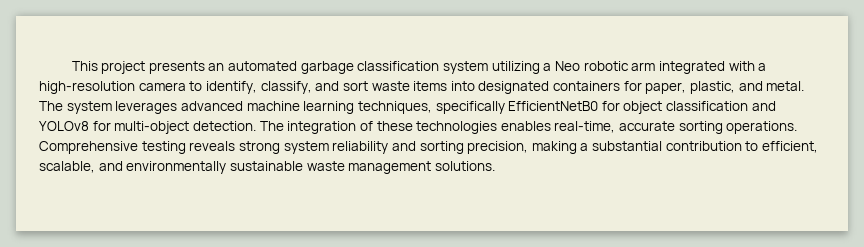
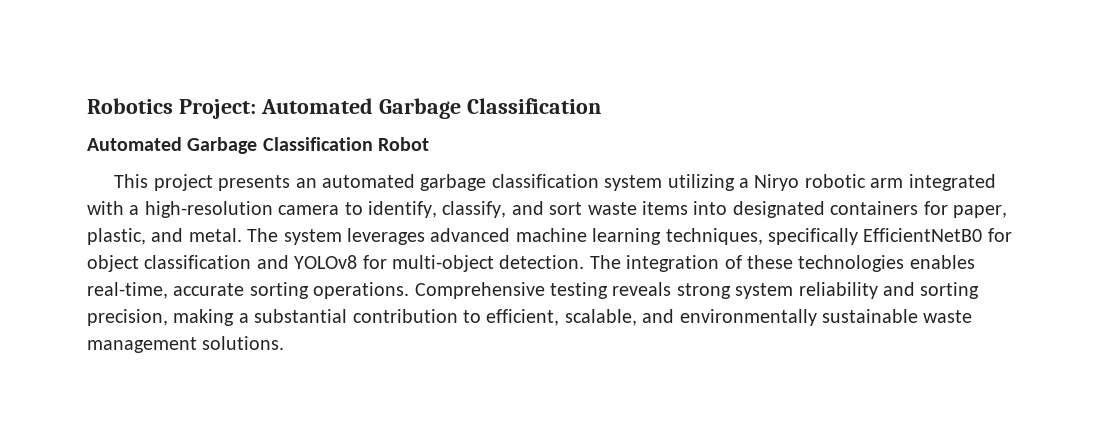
+ Robotics Project: Automated Garbage Classification
+ Automated Garbage Classification Robot
- This project presents an automated garbage classification system utilizing a Neo robotic arm integrated with a high-resolution camera to identify, classify, and sort waste items into designated containers for paper, plastic, and metal.
+ This project presents an automated garbage classification system utilizing a Niryo robotic arm integrated with a high-resolution camera to identify, classify, and sort waste items into designated containers for paper, plastic, and metal.

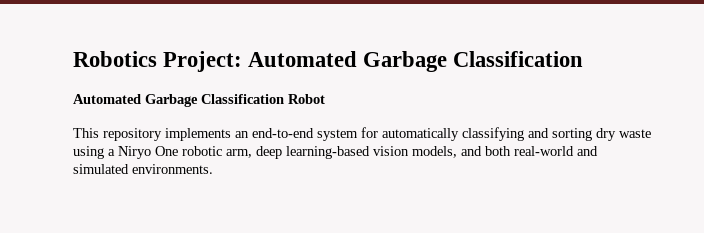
- This project presents an automated garbage classification system utilizing a Niryo robotic arm integrated with a high-resolution camera to identify, classify, and sort waste items into designated containers for paper, plastic, and metal. The system leverages advanced machine learning techniques, specifically EfficientNetB0 for object classification and YOLOv8 for multi-object detection. The integration of these technologies enables real-time, accurate sorting operations. Comprehensive testing reveals strong system reliability and sorting precision, making a substantial contribution to efficient, scalable, and environmentally sustainable waste management solutions.
+ This repository implements an end-to-end system for automatically classifying and sorting dry waste using a Niryo One robotic arm, deep learning-based vision models, and both real-world and simulated environments.

